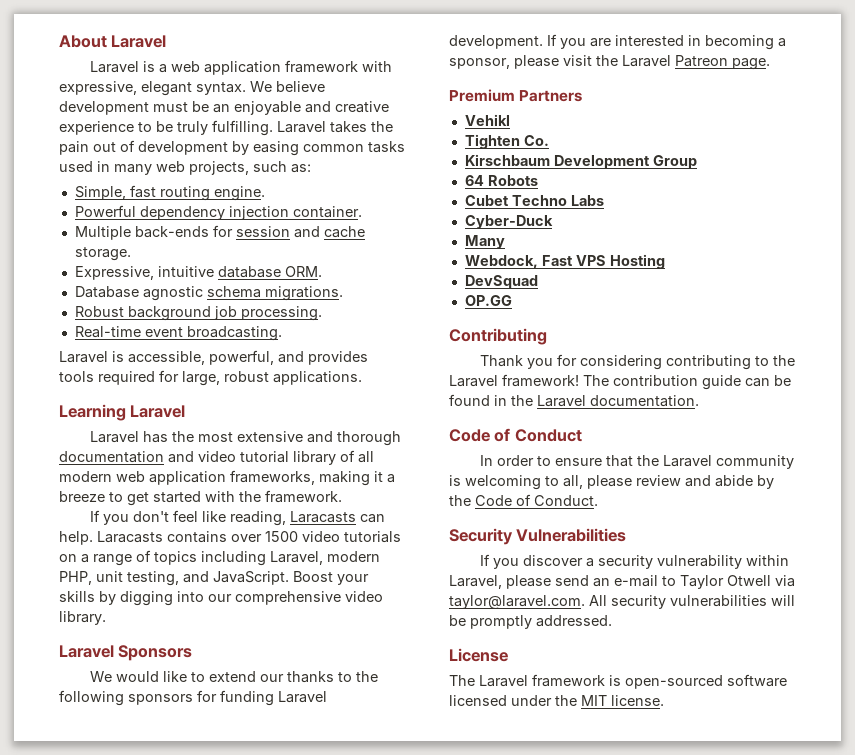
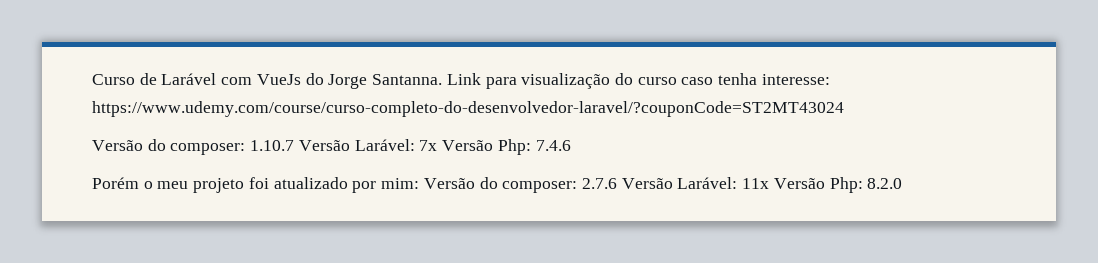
- About Laravel
- Laravel is a web application framework with expressive, elegant syntax. We believe development must be an enjoyable and creative experience to be truly fulfilling. Laravel takes the pain out of development by easing common tasks used in many web projects, such as:
- Simple, fast routing engine.
- Powerful dependency injection container.
- Multiple back-ends for session and cache storage.
- Expressive, intuitive database ORM.
- Database agnostic schema migrations.
- Robust background job processing.
- Real-time event broadcasting.
- Laravel is accessible, powerful, and provides tools required for large, robust applications.
- Learning Laravel
- Laravel has the most extensive and thorough documentation and video tutorial library of all modern web application frameworks, making it a breeze to get started with the framework.
- If you don't feel like reading, Laracasts can help. Laracasts contains over 1500 video tutorials on a range of topics including Laravel, modern PHP, unit testing, and JavaScript. Boost your skills by digging into our comprehensive video library.
- Laravel Sponsors
- We would like to extend our thanks to the following sponsors for funding Laravel development. If you are interested in becoming a sponsor, please visit the Laravel Patreon page.
- Premium Partners
- Vehikl
- Tighten Co.
- Kirschbaum Development Group
- 64 Robots
- Cubet Techno Labs
- Cyber-Duck
- Many
- Webdock, Fast VPS Hosting
- DevSquad
- OP.GG
- Contributing
- Thank you for considering contributing to the Laravel framework! The contribution guide can be found in the Laravel documentation.
- Code of Conduct
- In order to ensure that the Laravel community is welcoming to all, please review and abide by the Code of Conduct.
- Security Vulnerabilities
- If you discover a security vulnerability within Laravel, please send an e-mail to Taylor Otwell via taylor@laravel.com. All security vulnerabilities will be promptly addressed.
- License
- The Laravel framework is open-sourced software licensed under the MIT license.
+ Curso de Larável com VueJs do Jorge Santanna. Link para visualização do curso caso tenha interesse: https://www.udemy.com/course/curso-completo-do-desenvolvedor-laravel/?couponCode=ST2MT43024
+ Versão do composer: 1.10.7 Versão Larável: 7x Versão Php: 7.4.6
+ Porém o meu projeto foi atualizado por mim: Versão do composer: 2.7.6 Versão Larável: 11x Versão Php: 8.2.0

